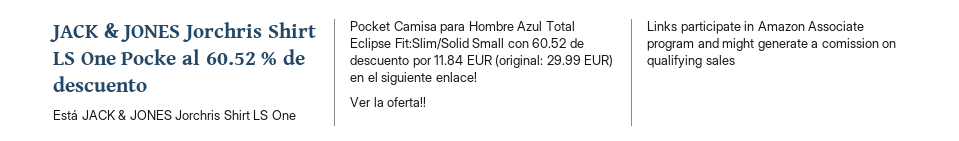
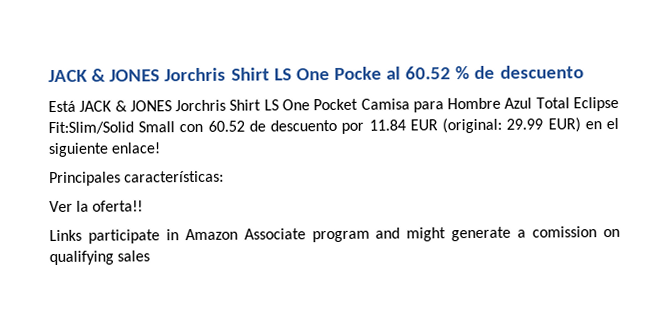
+ Principales características:

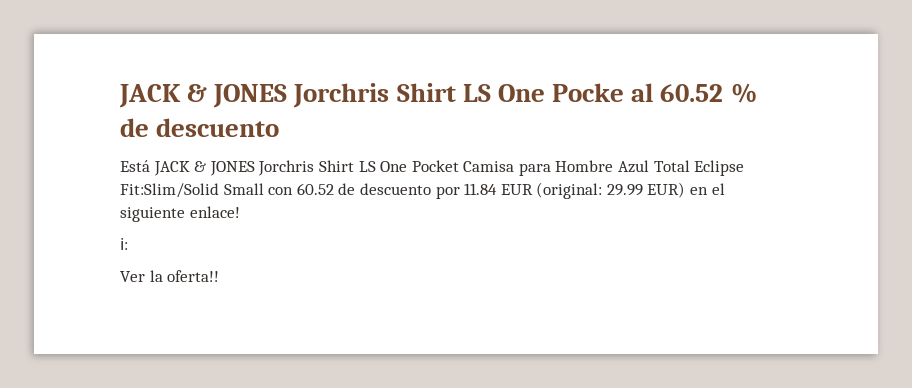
- Principales características:
+ ℹ:
- Links participate in Amazon Associate program and might generate a comission on qualifying sales

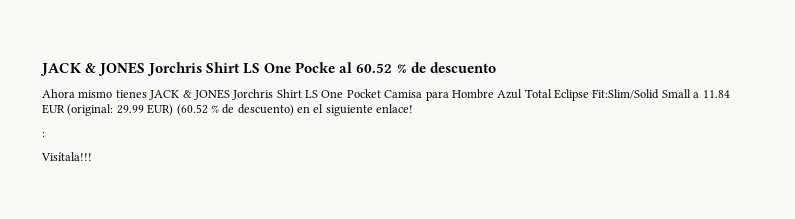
- Está JACK & JONES Jorchris Shirt LS One Pocket Camisa para Hombre Azul Total Eclipse Fit:Slim/Solid Small con 60.52 de descuento por 11.84 EUR (original: 29.99 EUR) en el siguiente enlace!
+ Ahora mismo tienes JACK & JONES Jorchris Shirt LS One Pocket Camisa para Hombre Azul Total Eclipse Fit:Slim/Solid Small a 11.84 EUR (original: 29.99 EUR) (60.52 % de descuento) en el siguiente enlace!
- ℹ:
- Ver la oferta!!
+ :
+ Visítala!!!

